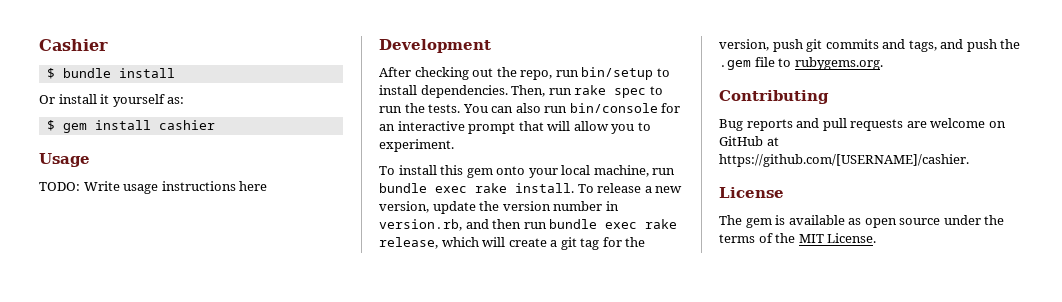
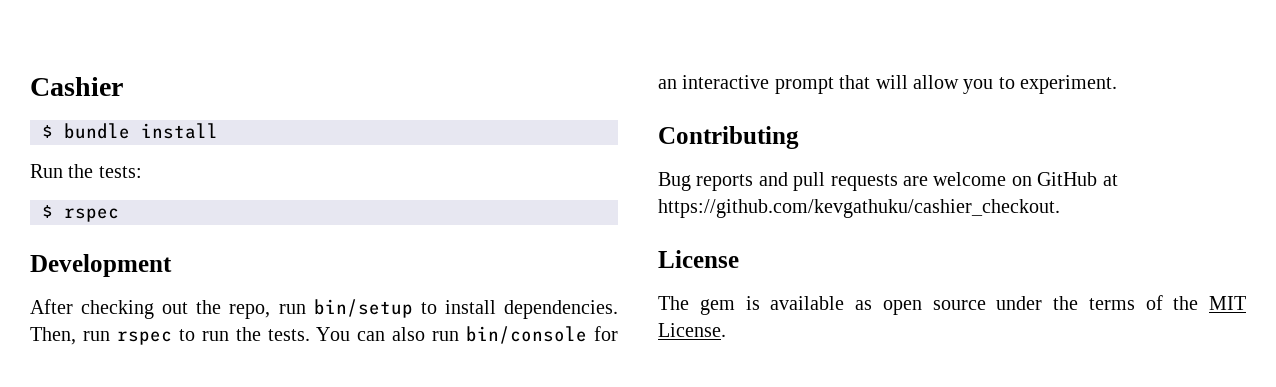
- Or install it yourself as:
- $ gem install cashier
- Usage
- TODO: Write usage instructions here
+ Run the tests:
+ $ rspec
- Then, run rake spec to run the tests.
+ Then, run rspec to run the tests.
- To install this gem onto your local machine, run bundle exec rake install. To release a new version, update the version number in version.rb, and then run bundle exec rake release, which will create a git tag for the version, push git commits and tags, and push the .gem file to rubygems.org.
- Bug reports and pull requests are welcome on GitHub at https://github.com/[USERNAME]/cashier.
+ Bug reports and pull requests are welcome on GitHub at https://github.com/kevgathuku/cashier_checkout.

